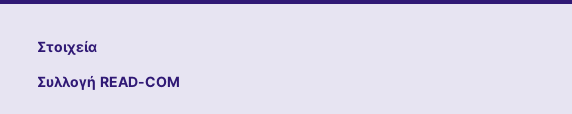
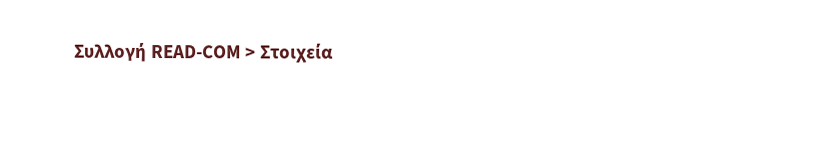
- Στοιχεία
- Συλλογή READ-COM
+ Συλλογή READ-COM > Στοιχεία

